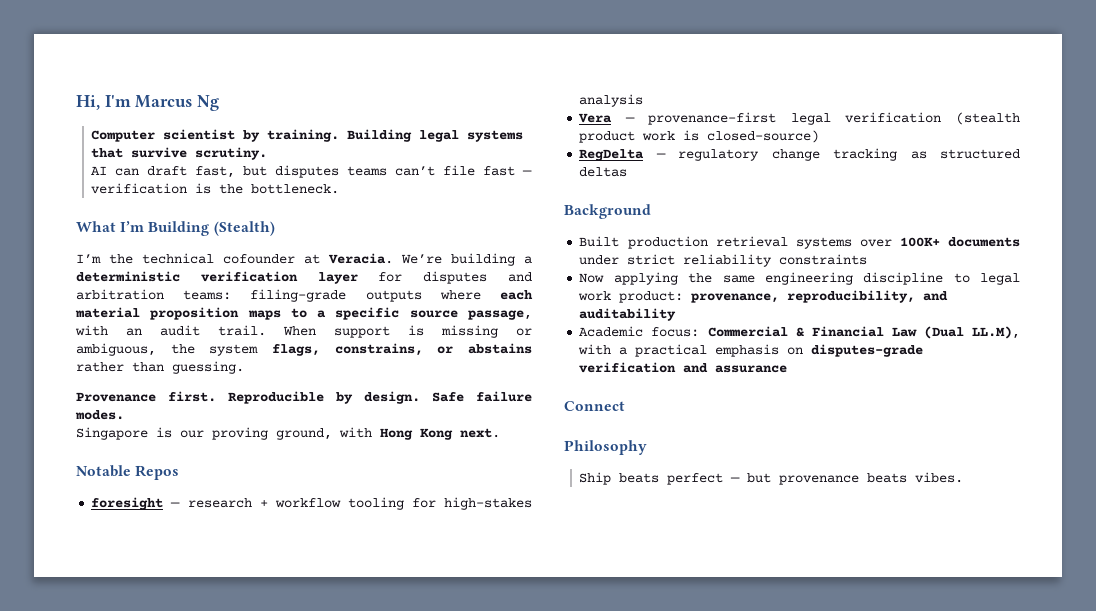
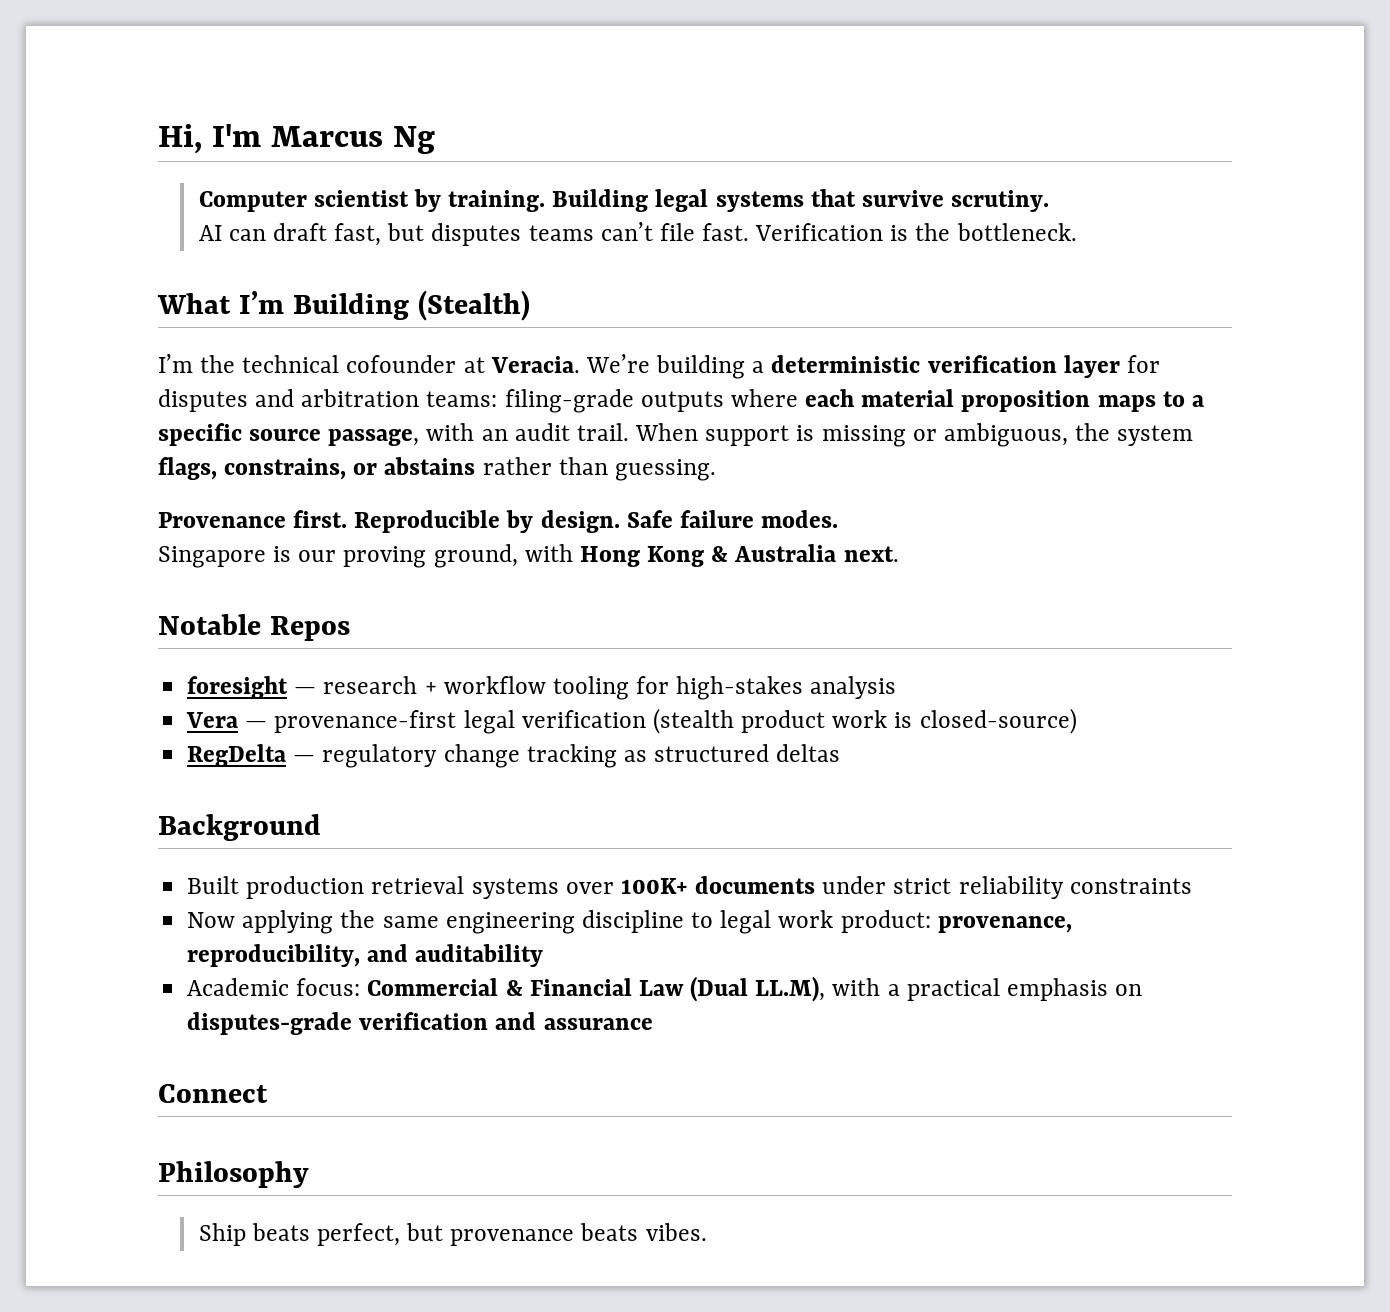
- AI can draft fast, but disputes teams can’t file fast — verification is the bottleneck.
+ AI can draft fast, but disputes teams can’t file fast. Verification is the bottleneck.
- Singapore is our proving ground, with Hong Kong next.
+ Singapore is our proving ground, with Hong Kong & Australia next.
- Ship beats perfect — but provenance beats vibes.
+ Ship beats perfect, but provenance beats vibes.

